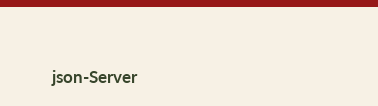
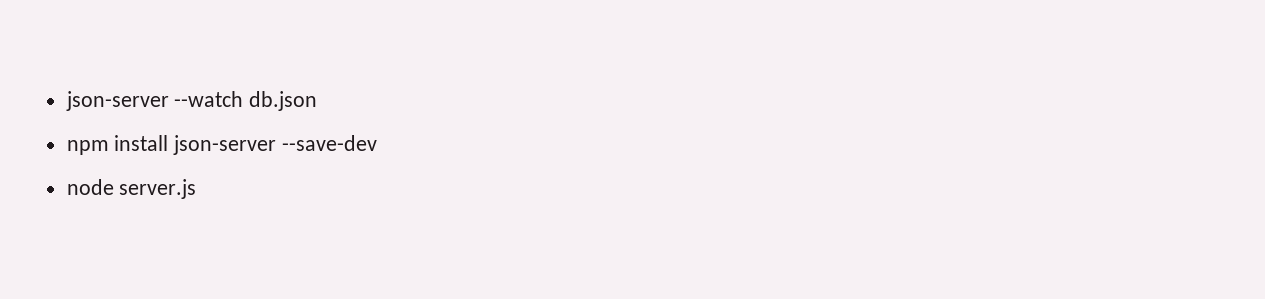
- json-Server
+ json-server --watch db.json
+ npm install json-server --save-dev
+ node server.js

